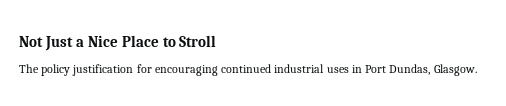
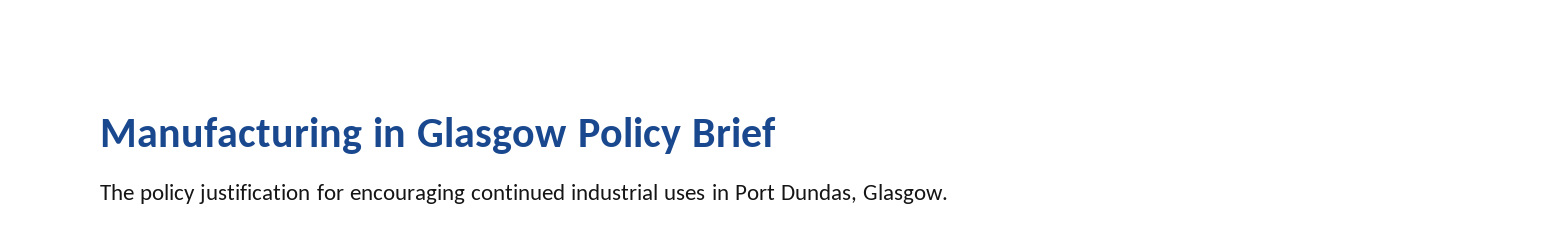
- Not Just a Nice Place to Stroll
+ Manufacturing in Glasgow Policy Brief

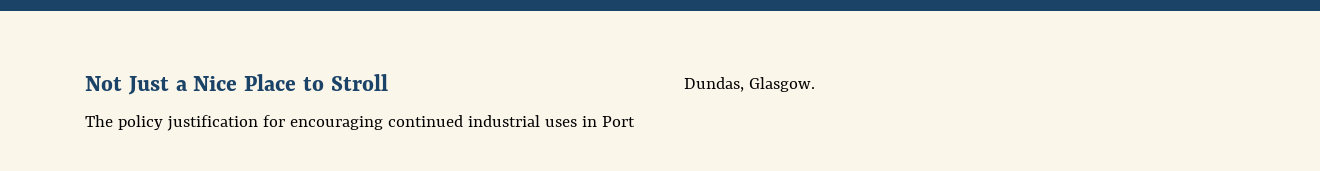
- Manufacturing in Glasgow Policy Brief
+ Not Just a Nice Place to Stroll

